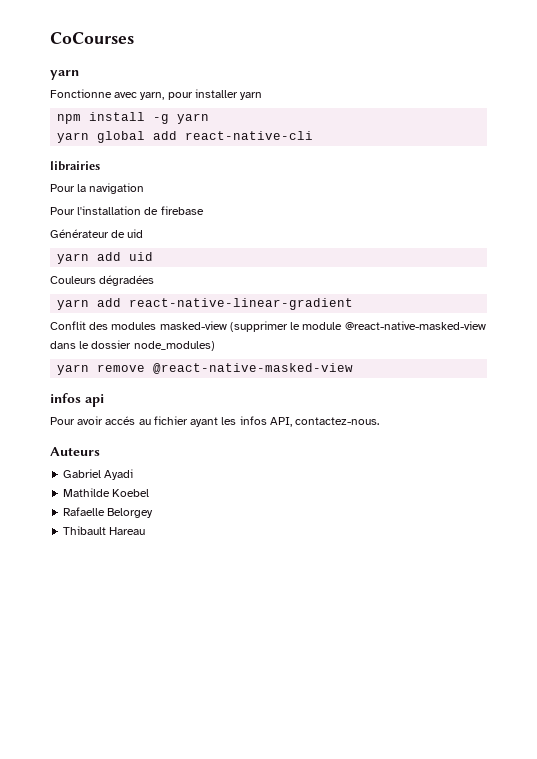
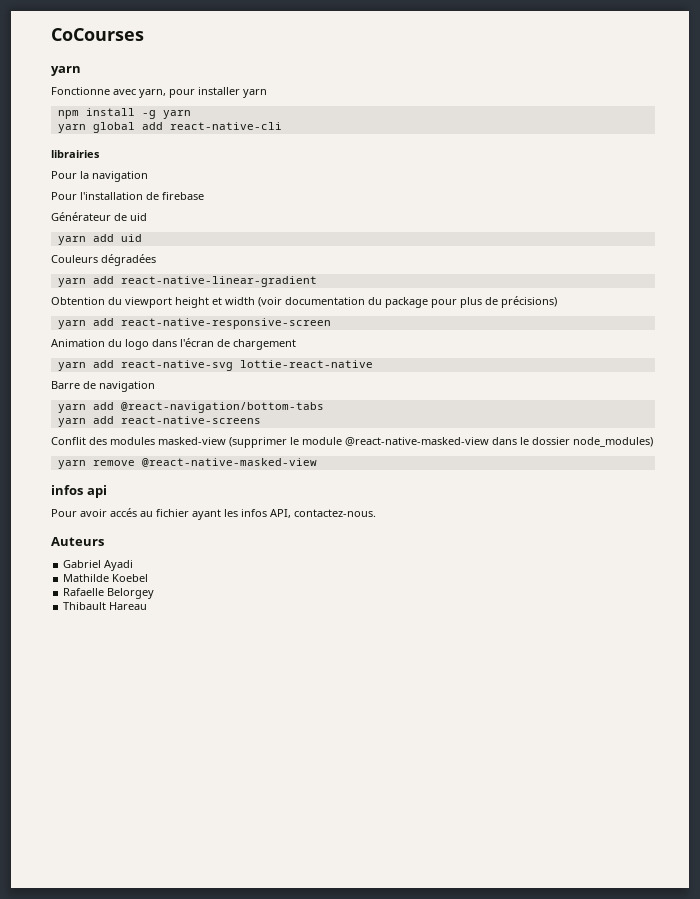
+ Obtention du viewport height et width (voir documentation du package pour plus de précisions)
+ yarn add react-native-responsive-screen
+ Animation du logo dans l'écran de chargement
+ yarn add react-native-svg lottie-react-native
+ Barre de navigation
+ yarn add @react-navigation/bottom-tabs
+ yarn add react-native-screens

